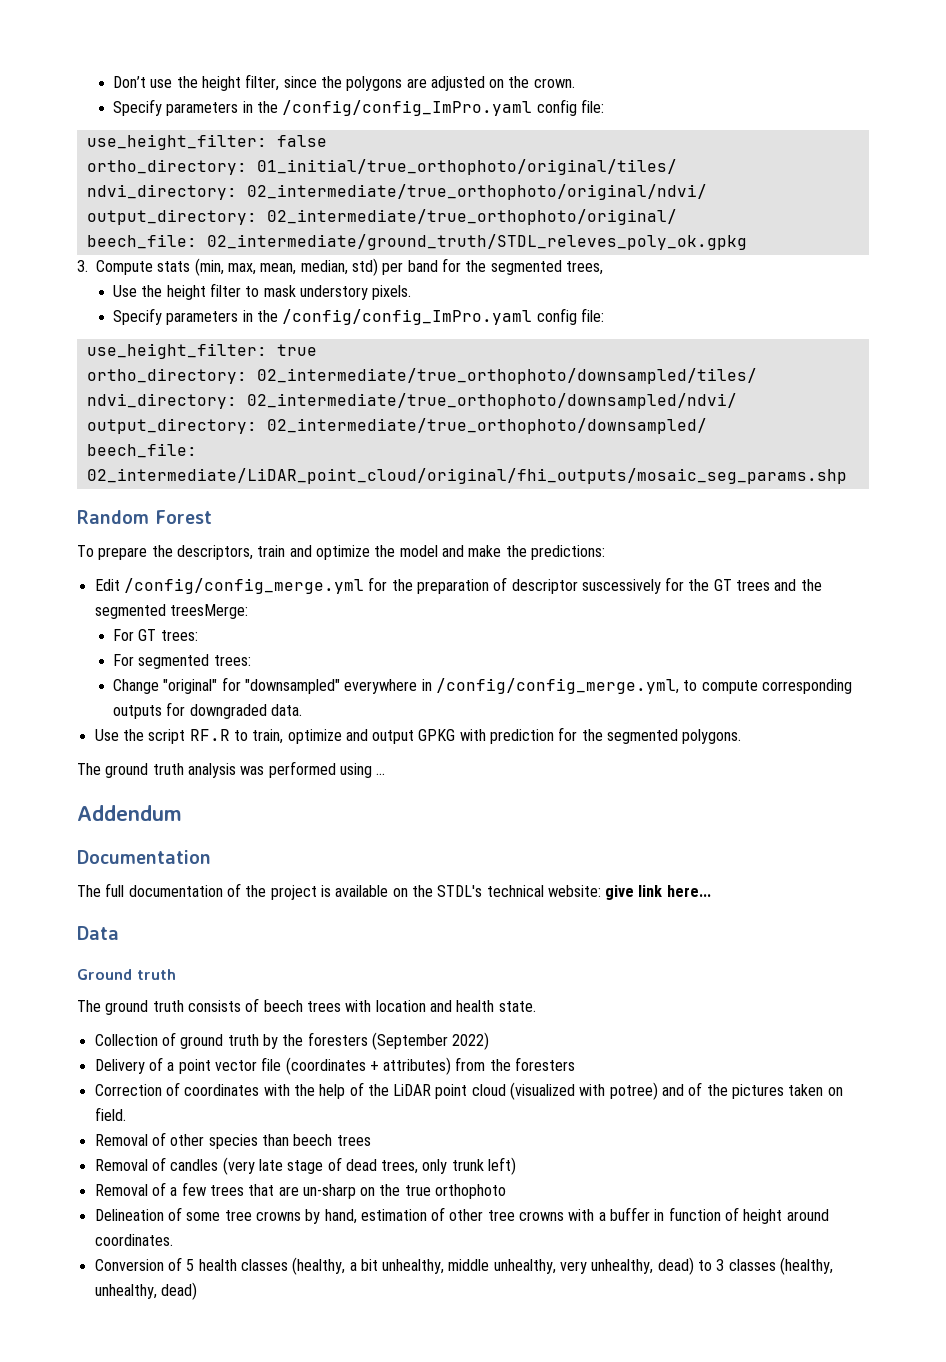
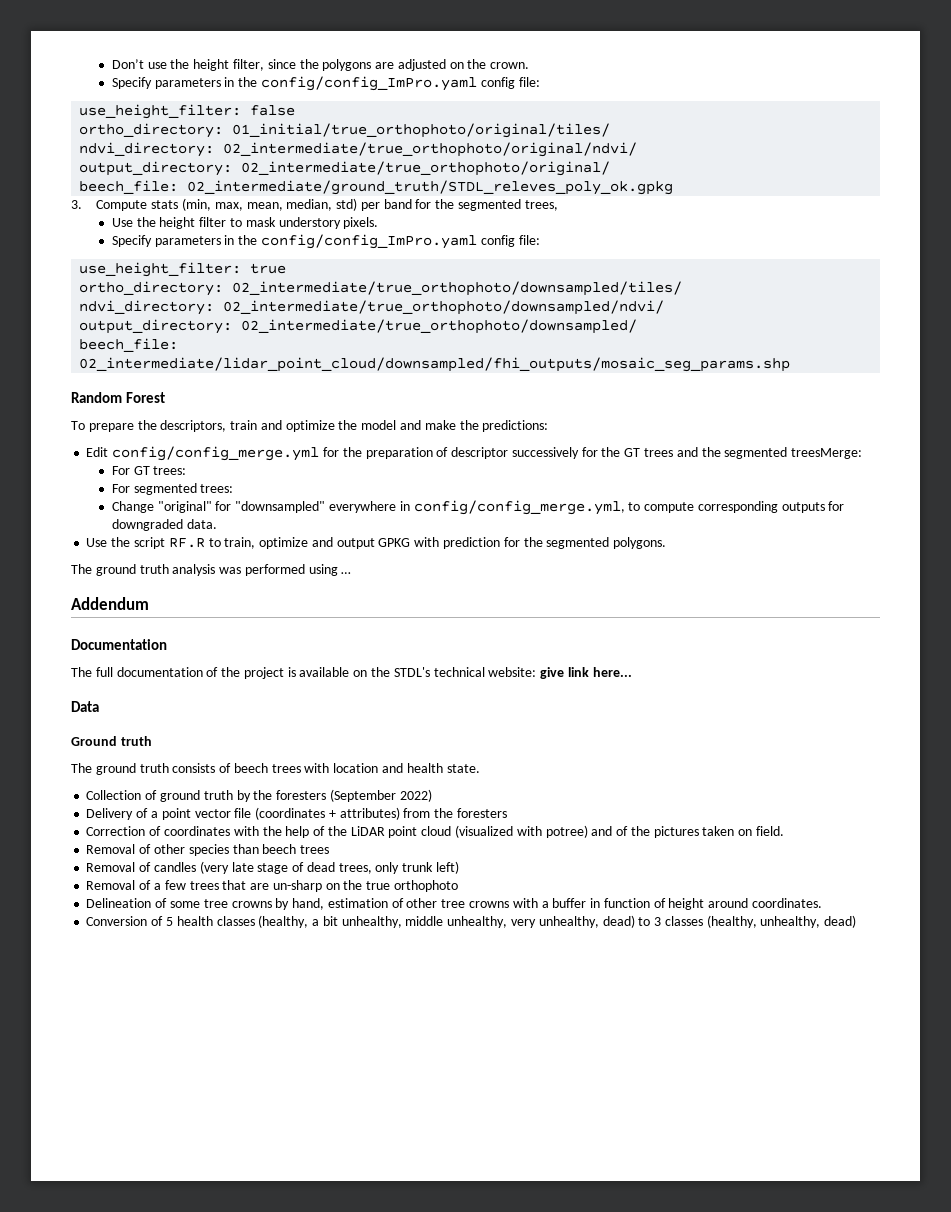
  Don’t use the height filter, since the polygons are adjusted on the crown.
- Specify parameters in the /config/config_ImPro.yaml config file:
+ Specify parameters in the config/config_ImPro.yaml config file:
  Use the height filter to mask understory pixels.
- Specify parameters in the /config/config_ImPro.yaml config file:
+ Specify parameters in the config/config_ImPro.yaml config file:
- beech_file: 02_intermediate/LiDAR_point_cloud/original/fhi_outputs/mosaic_seg_params.shp
+ beech_file: 02_intermediate/lidar_point_cloud/downsampled/fhi_outputs/mosaic_seg_params.shp
- Edit /config/config_merge.yml for the preparation of descriptor suscessively for the GT trees and the segmented treesMerge:
+ Edit config/config_merge.yml for the preparation of descriptor successively for the GT trees and the segmented treesMerge:
- Change "original" for "downsampled" everywhere in /config/config_merge.yml, to compute corresponding outputs for downgraded data.
+ Change "original" for "downsampled" everywhere in config/config_merge.yml, to compute corresponding outputs for downgraded data.

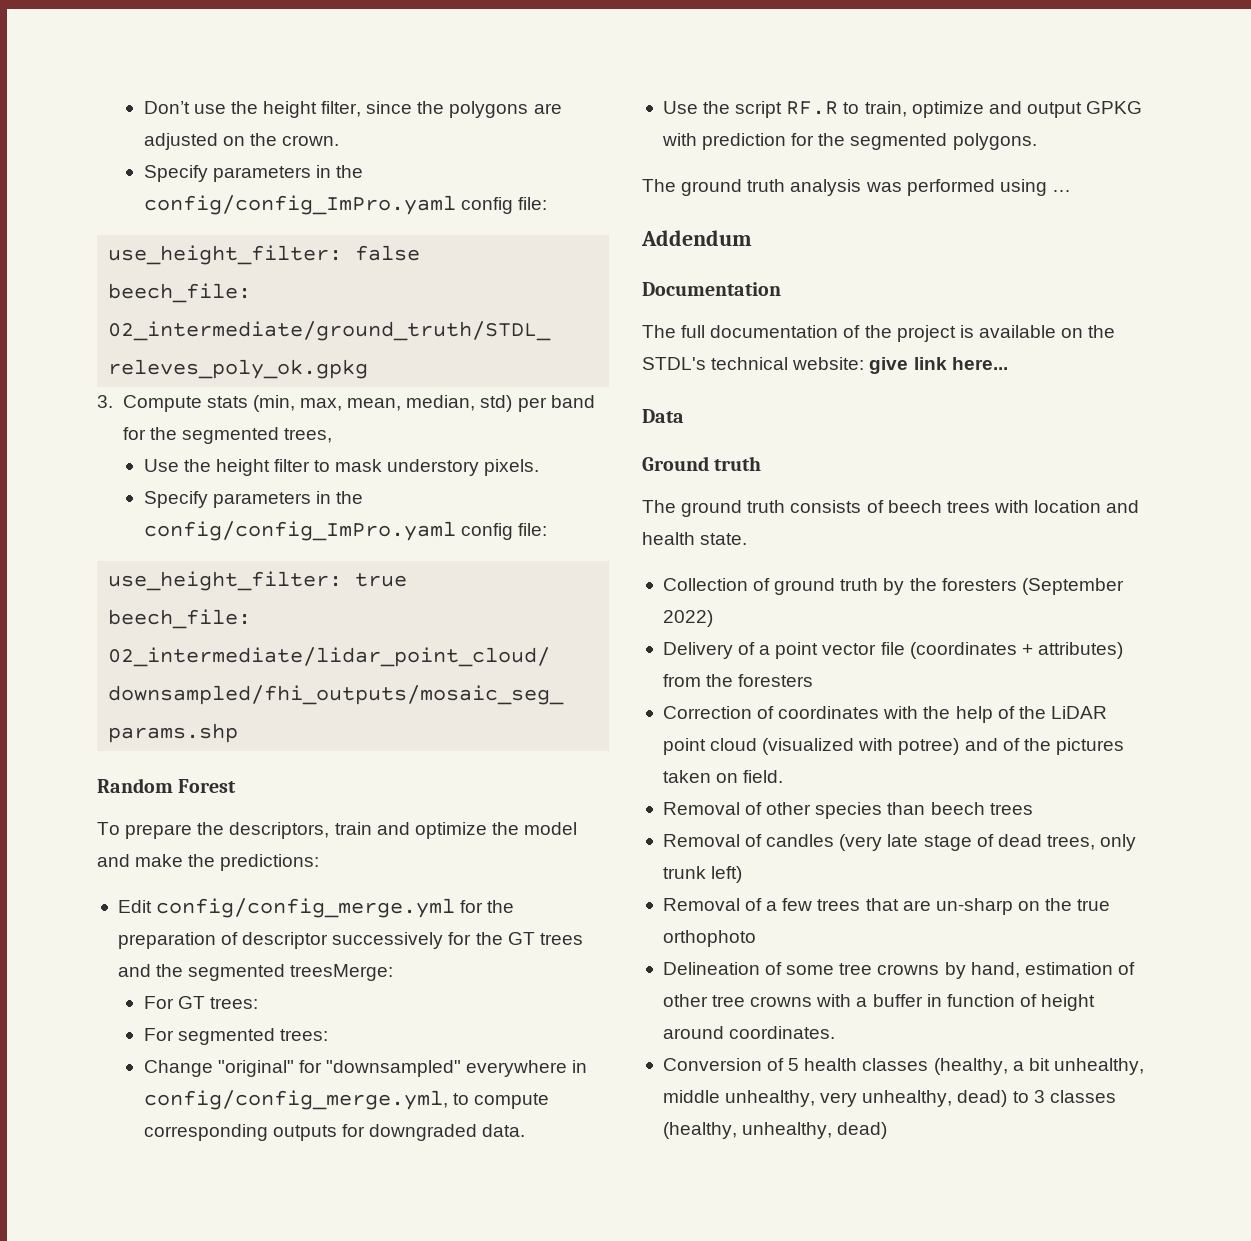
- ortho_directory: 01_initial/true_orthophoto/original/tiles/
- ndvi_directory: 02_intermediate/true_orthophoto/original/ndvi/
- output_directory: 02_intermediate/true_orthophoto/original/
- ortho_directory: 02_intermediate/true_orthophoto/downsampled/tiles/
- ndvi_directory: 02_intermediate/true_orthophoto/downsampled/ndvi/
- output_directory: 02_intermediate/true_orthophoto/downsampled/

